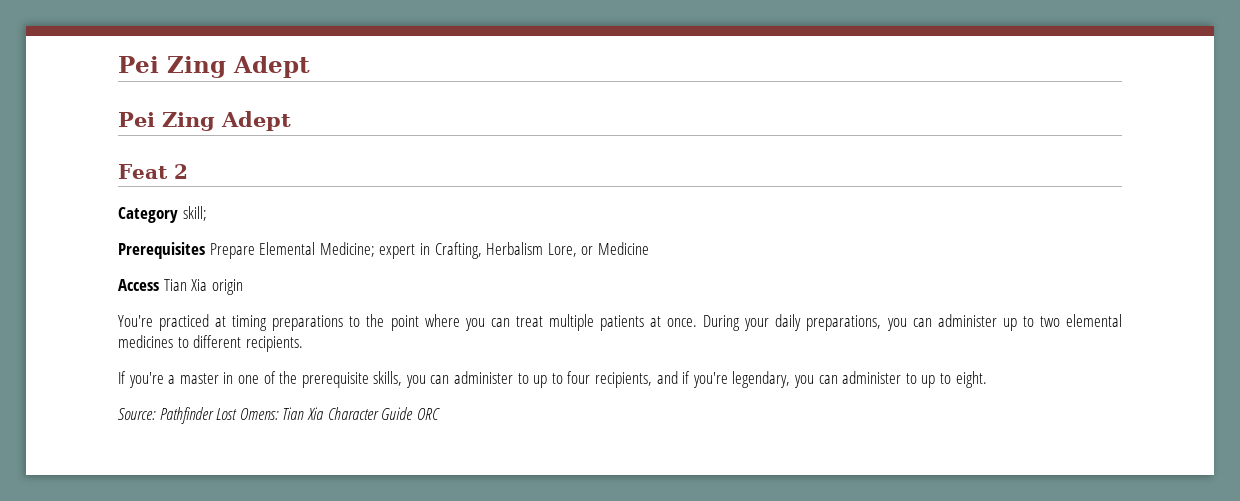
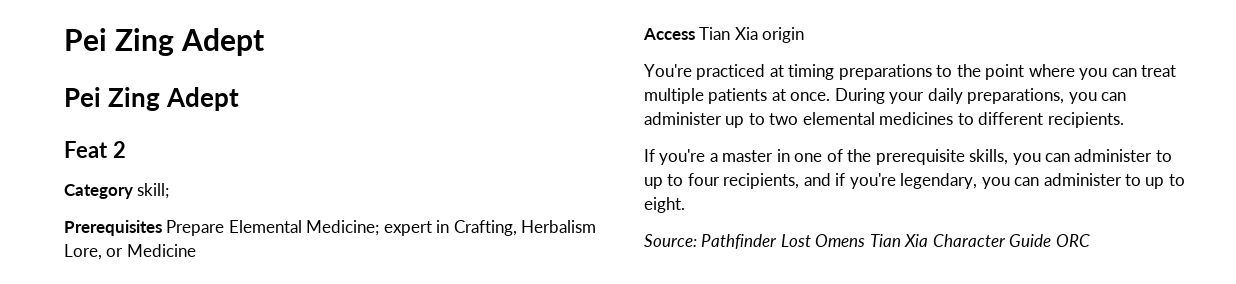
- Source: Pathfinder Lost Omens: Tian Xia Character Guide ORC
+ Source: Pathfinder Lost Omens Tian Xia Character Guide ORC

